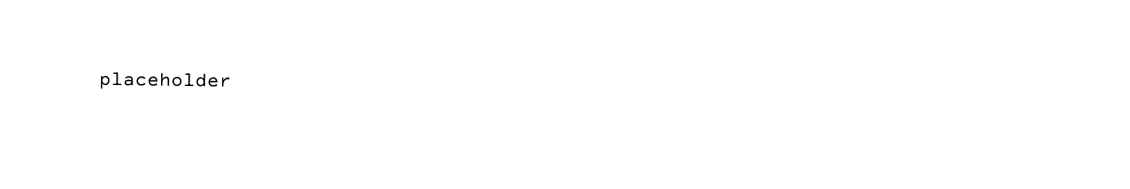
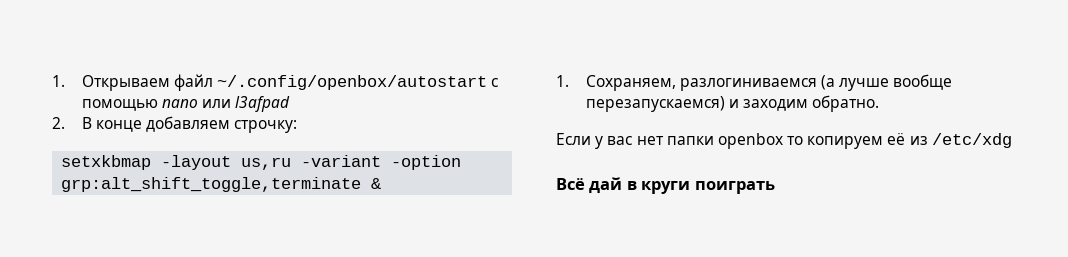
- placeholder
+ 1. Открываем файл ~/.config/openbox/autostart с помощью nano или l3afpad
+ 2. В конце добавляем строчку:
+ setxkbmap -layout us,ru -variant -option grp:alt_shift_toggle,terminate &
+ 1. Сохраняем, разлогиниваемся (а лучше вообще перезапускаемся) и заходим обратно.
+ Если у вас нет папки openbox то копируем её из /etc/xdg
+ Всё дай в круги поиграть

